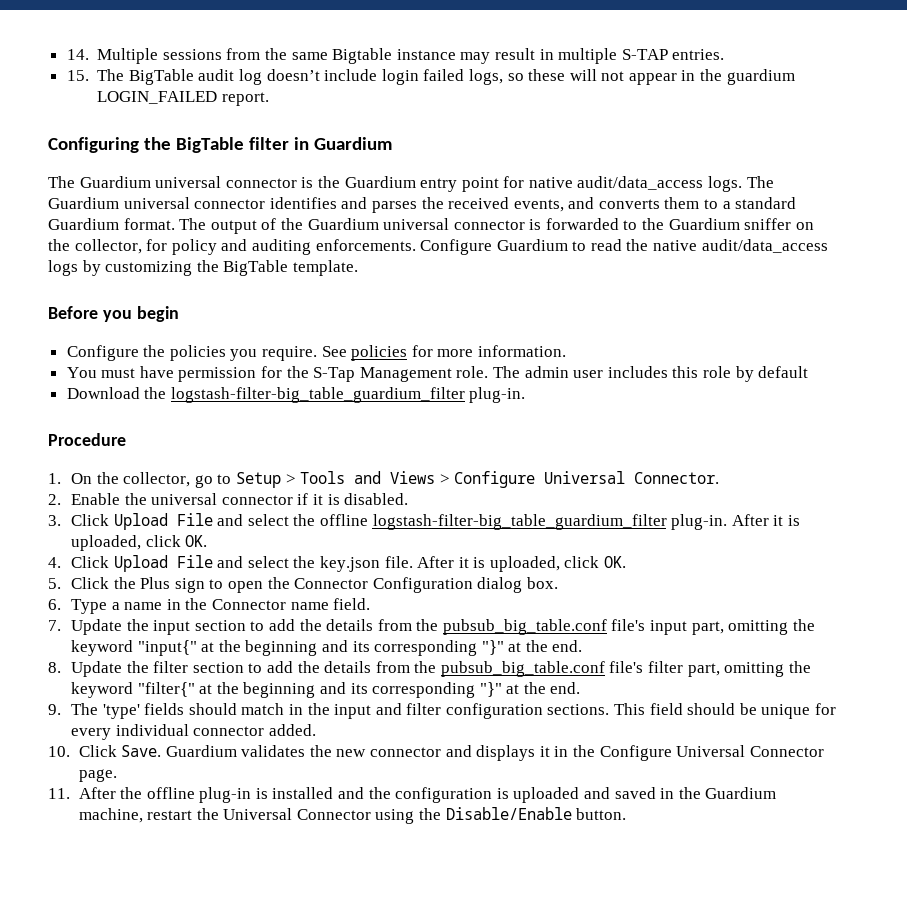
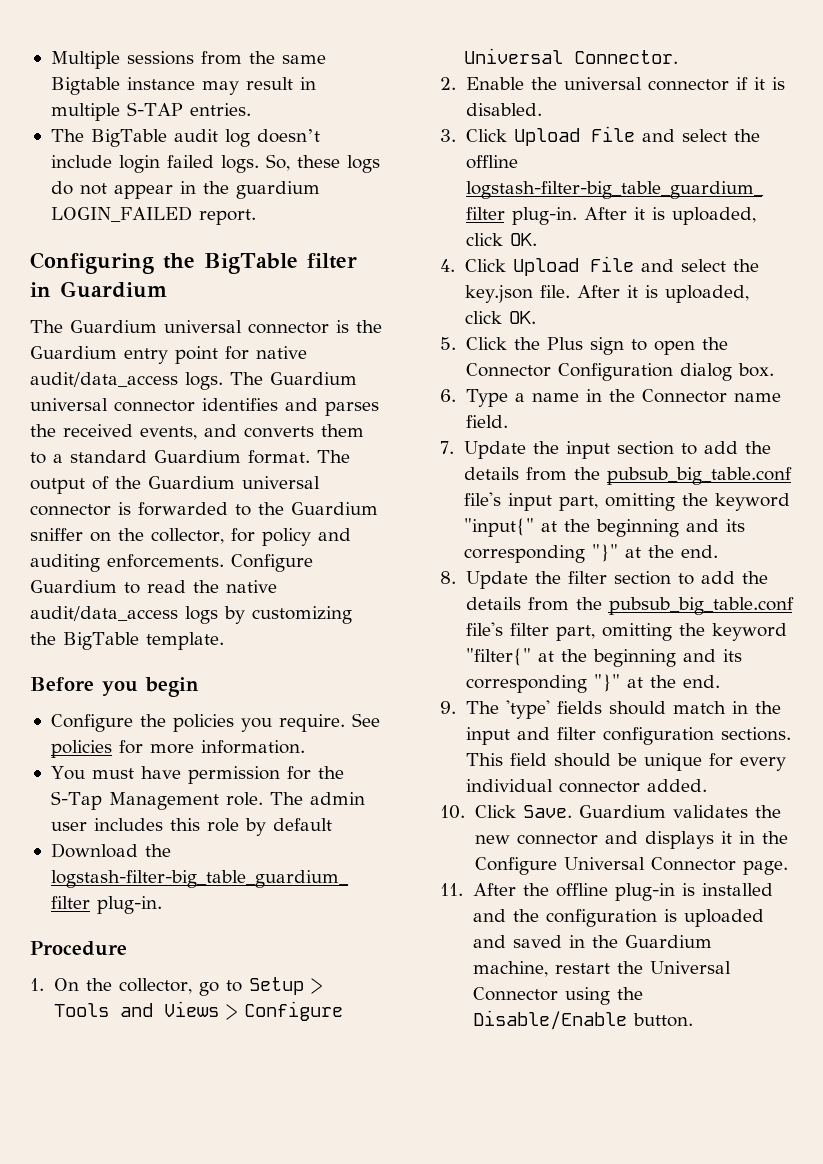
- 14. Multiple sessions from the same Bigtable instance may result in multiple S-TAP entries.
+ Multiple sessions from the same Bigtable instance may result in multiple S-TAP entries.
- 15. The BigTable audit log doesn’t include login failed logs, so these will not appear in the guardium LOGIN_FAILED report.
+ The BigTable audit log doesn’t include login failed logs. So, these logs do not appear in the guardium LOGIN_FAILED report.

